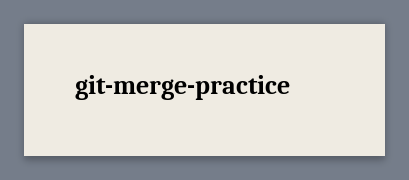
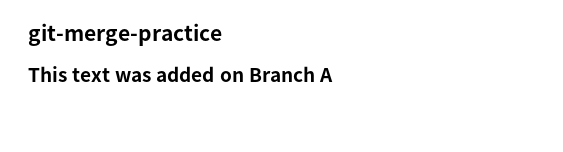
+ This text was added on Branch A

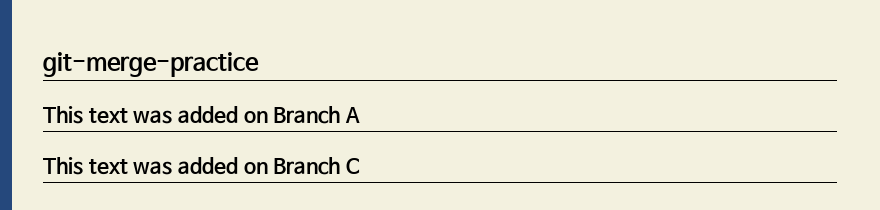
+ This text was added on Branch C

